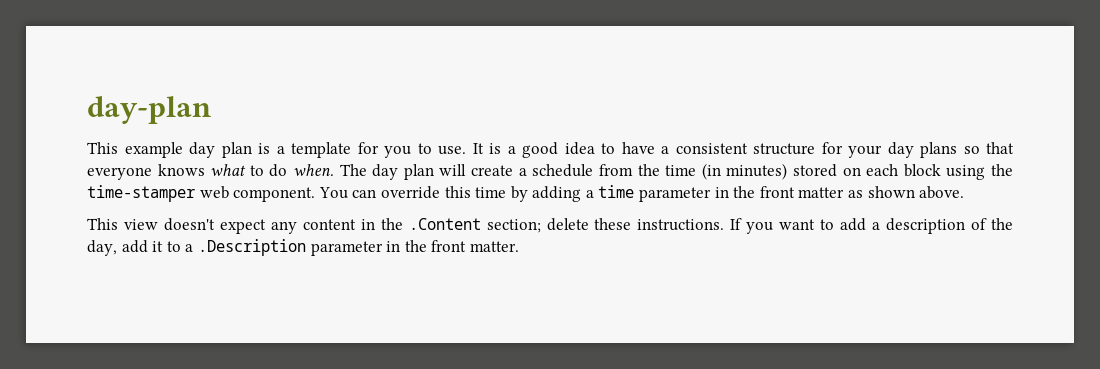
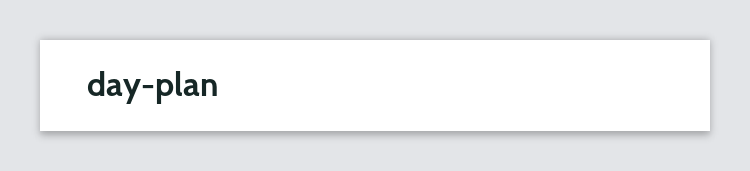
- This example day plan is a template for you to use. It is a good idea to have a consistent structure for your day plans so that everyone knows what to do when. The day plan will create a schedule from the time (in minutes) stored on each block using the time-stamper web component. You can override this time by adding a time parameter in the front matter as shown above.
- This view doesn't expect any content in the .Content section; delete these instructions. If you want to add a description of the day, add it to a .Description parameter in the front matter.

